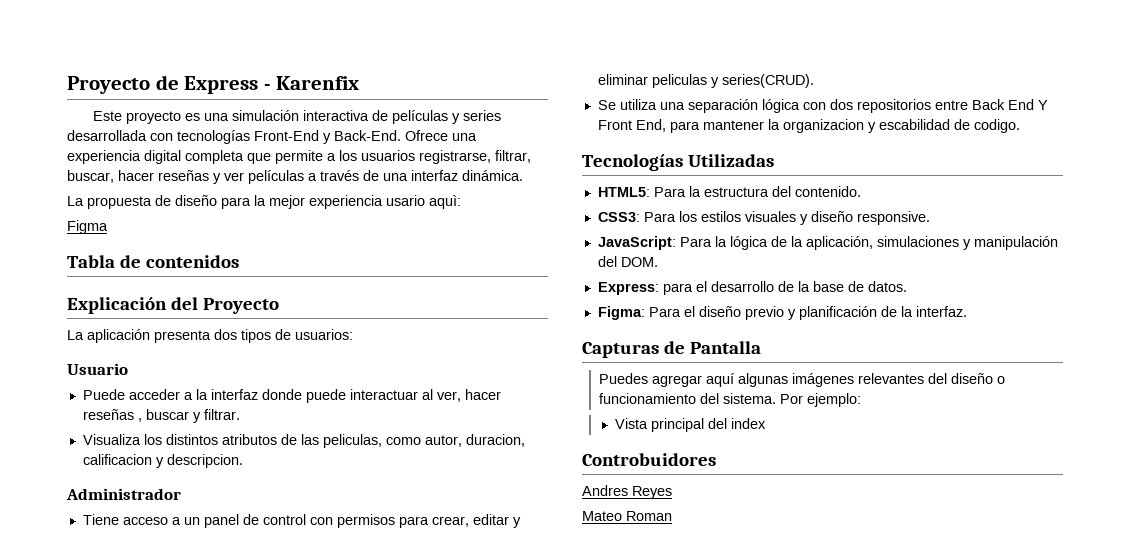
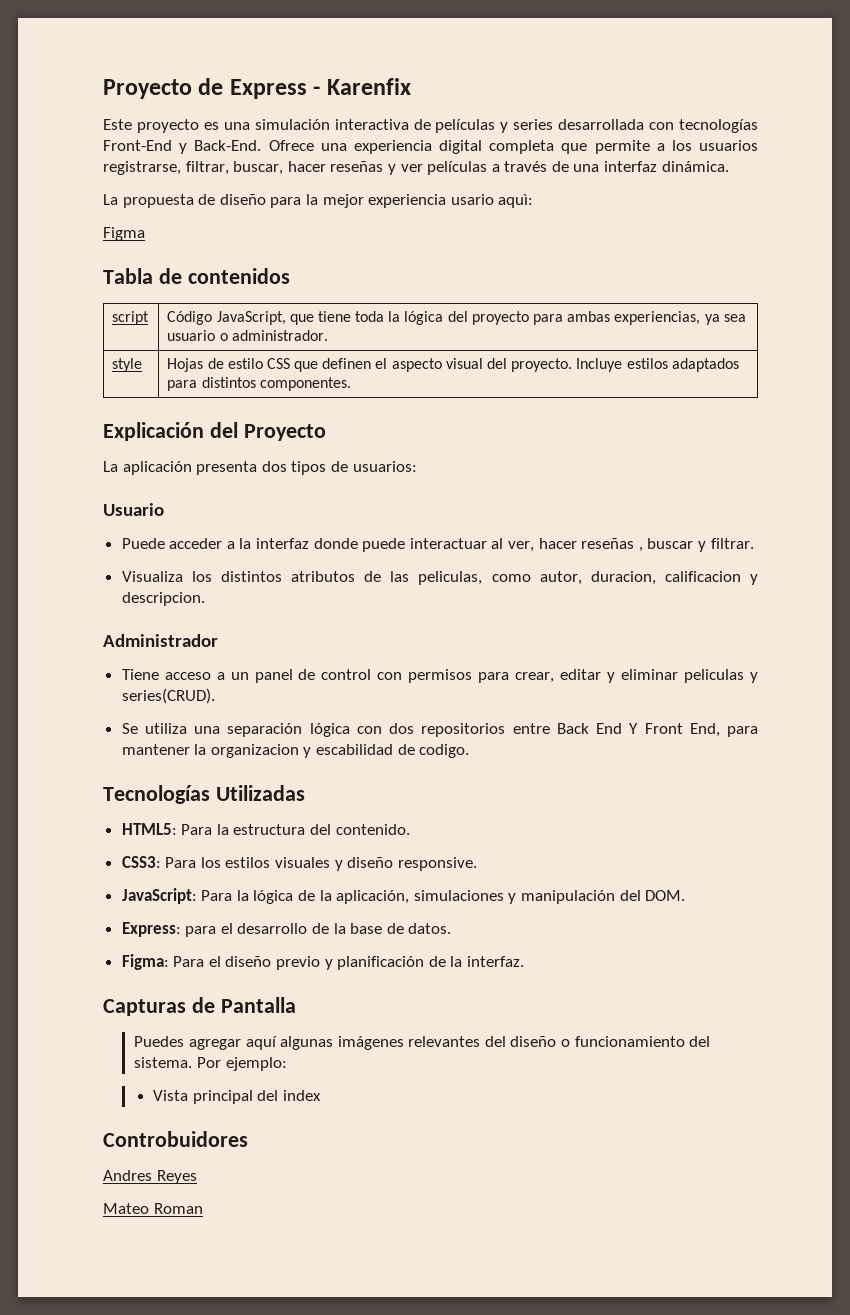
+ script | Código JavaScript, que tiene toda la lógica del proyecto para ambas experiencias, ya sea usuario o administrador.
+ style | Hojas de estilo CSS que definen el aspecto visual del proyecto. Incluye estilos adaptados para distintos componentes.

